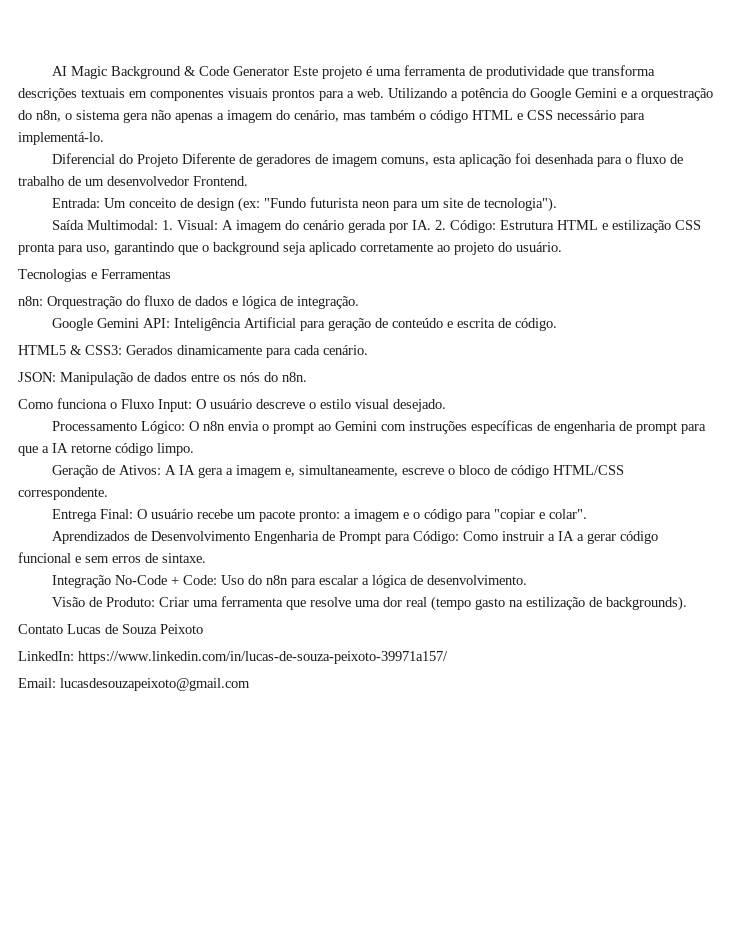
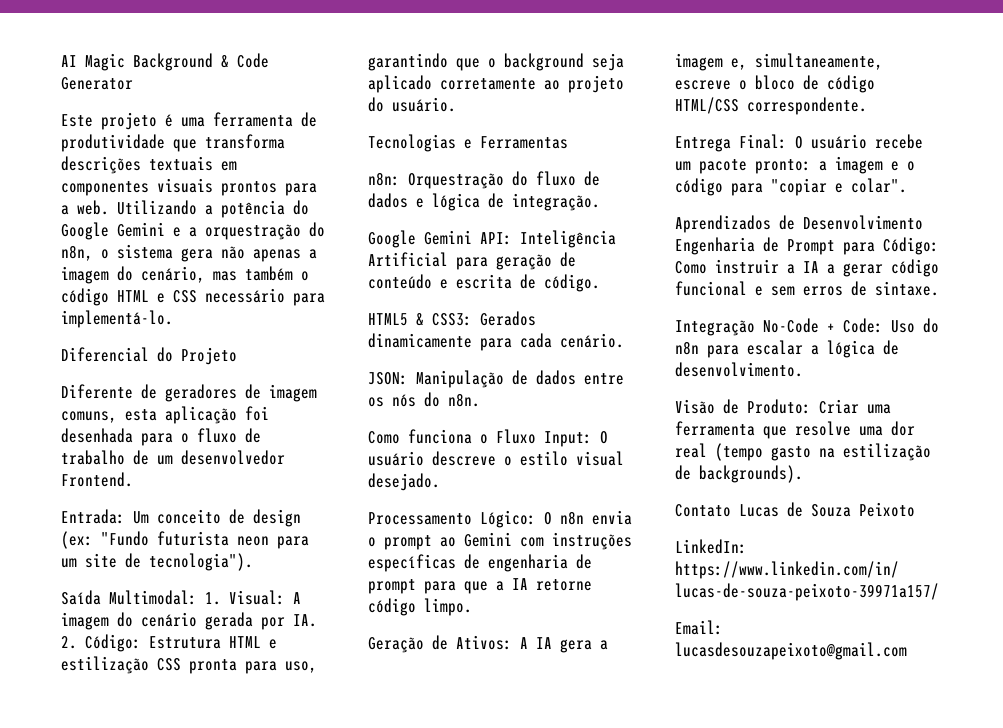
- AI Magic Background & Code Generator Este projeto é uma ferramenta de produtividade que transforma descrições textuais em componentes visuais prontos para a web.
+ AI Magic Background & Code Generator
+ Este projeto é uma ferramenta de produtividade que transforma descrições textuais em componentes visuais prontos para a web.
- Diferencial do Projeto Diferente de geradores de imagem comuns, esta aplicação foi desenhada para o fluxo de trabalho de um desenvolvedor Frontend.
+ Diferencial do Projeto
+ Diferente de geradores de imagem comuns, esta aplicação foi desenhada para o fluxo de trabalho de um desenvolvedor Frontend.

